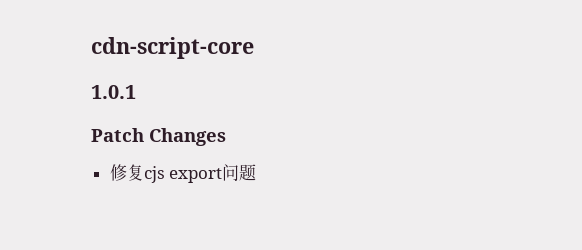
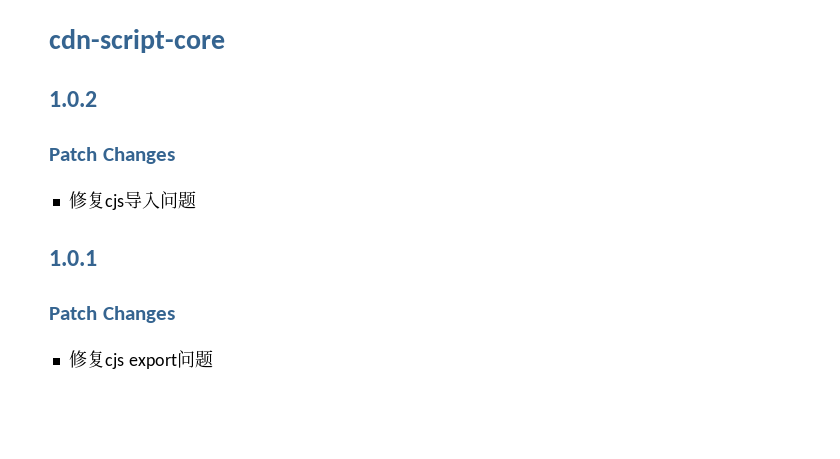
+ 1.0.2
+ Patch Changes
+ 修复cjs导入问题

